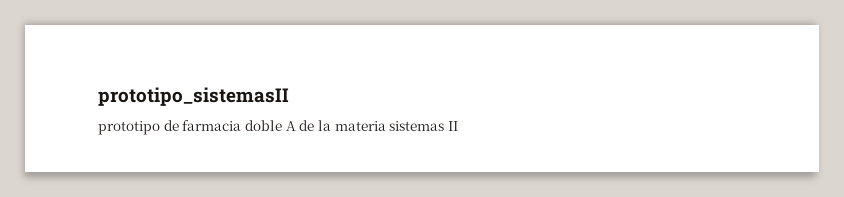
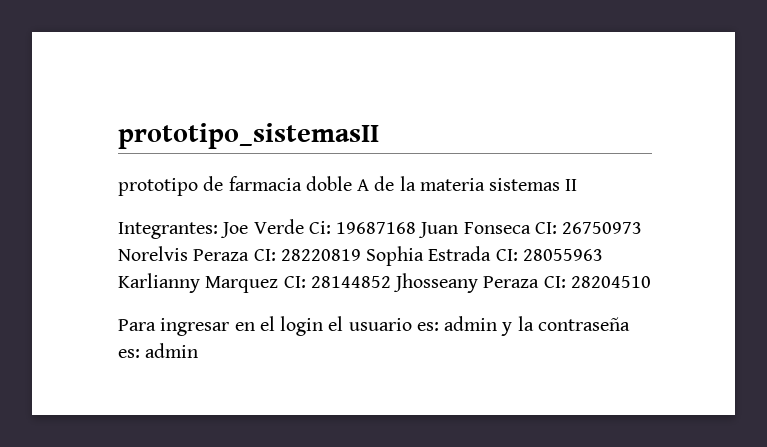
+ Integrantes: Joe Verde Ci: 19687168 Juan Fonseca CI: 26750973 Norelvis Peraza CI: 28220819 Sophia Estrada CI: 28055963 Karlianny Marquez CI: 28144852 Jhosseany Peraza CI: 28204510
+ Para ingresar en el login el usuario es: admin y la contraseña es: admin

